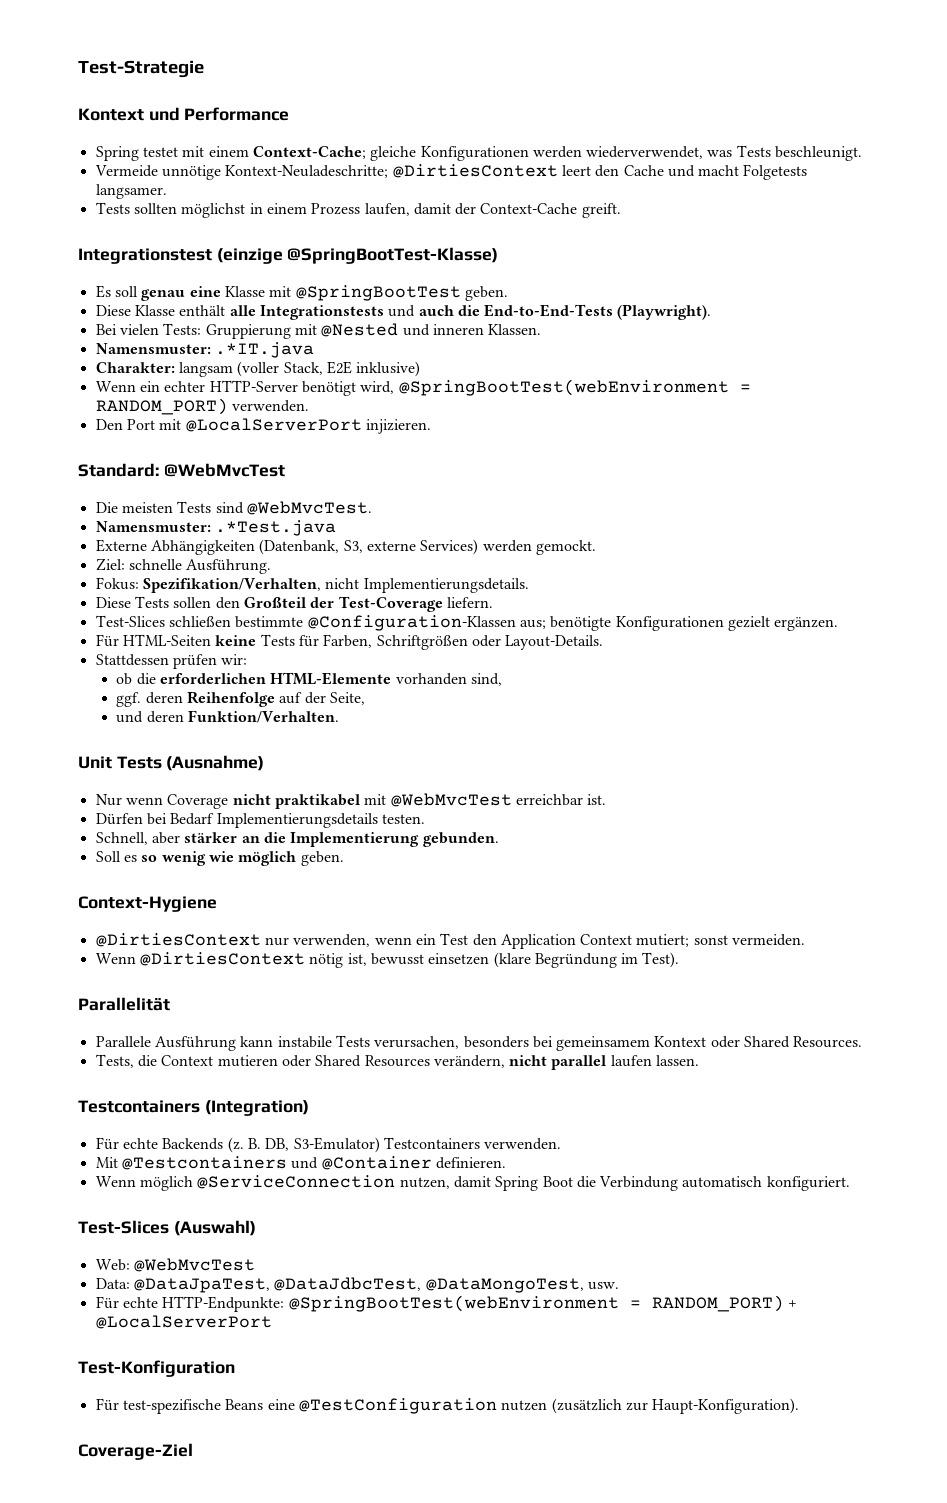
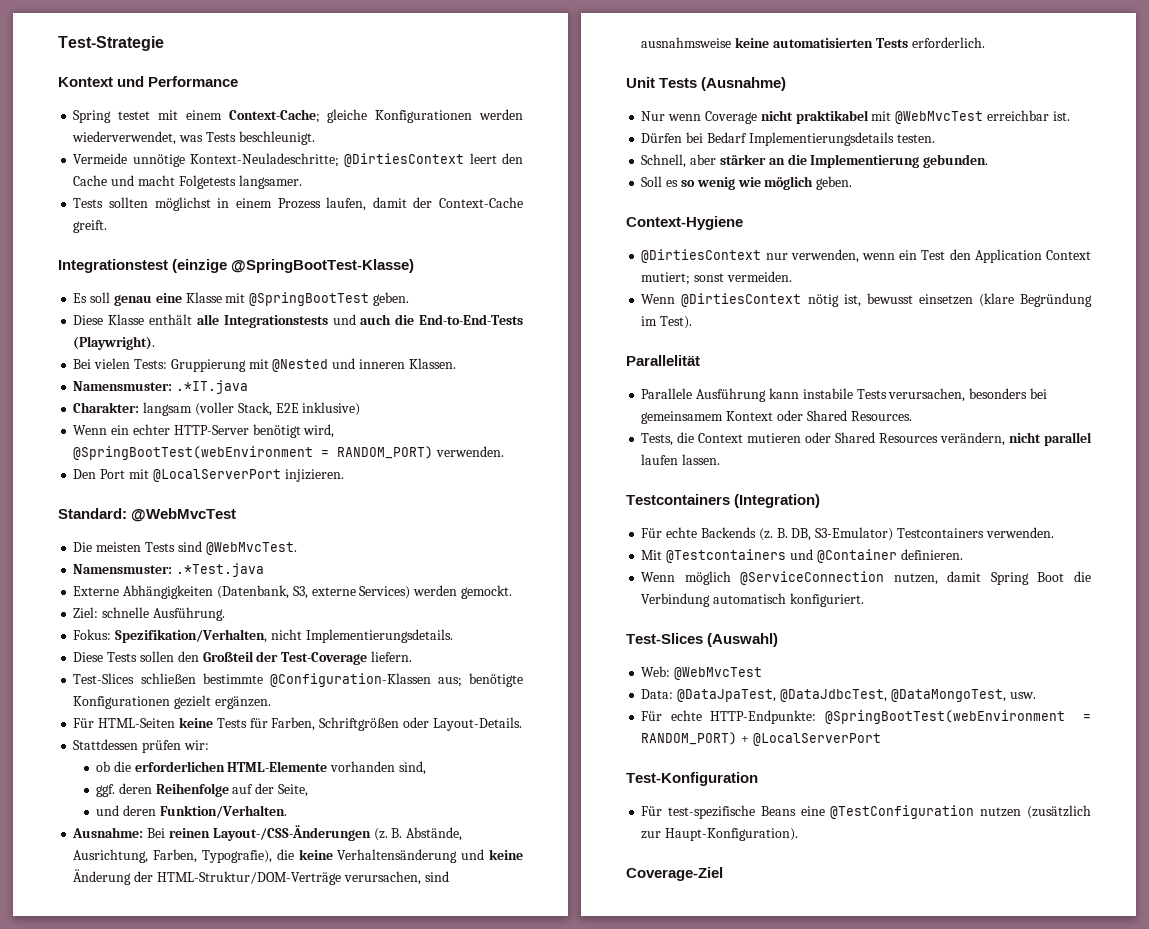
+ Ausnahme: Bei reinen Layout-/CSS-Änderungen (z. B. Abstände, Ausrichtung, Farben, Typografie), die keine Verhaltensänderung und keine Änderung der HTML-Struktur/DOM-Verträge verursachen, sind ausnahmsweise keine automatisierten Tests erforderlich.

